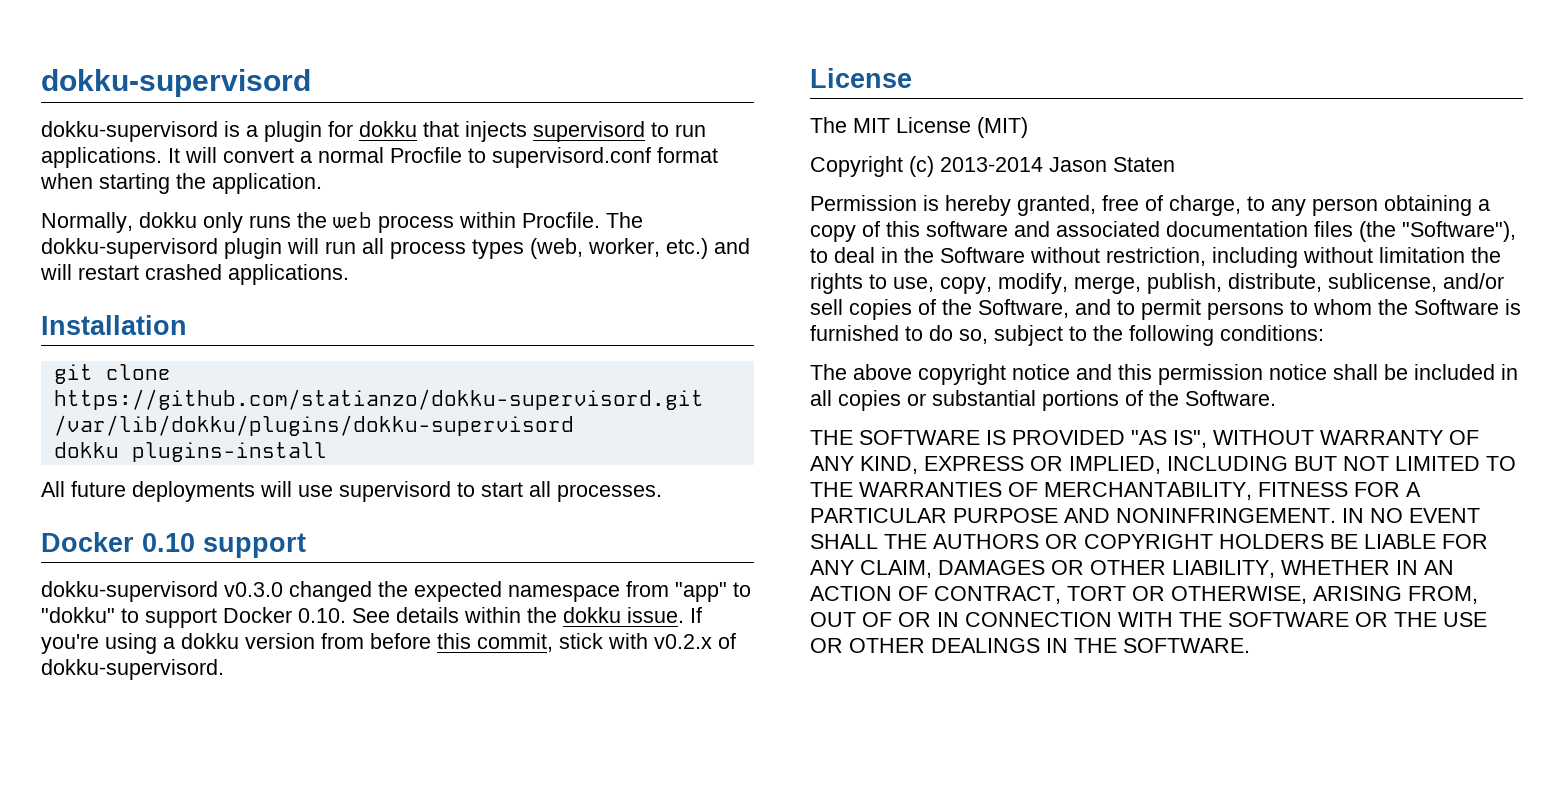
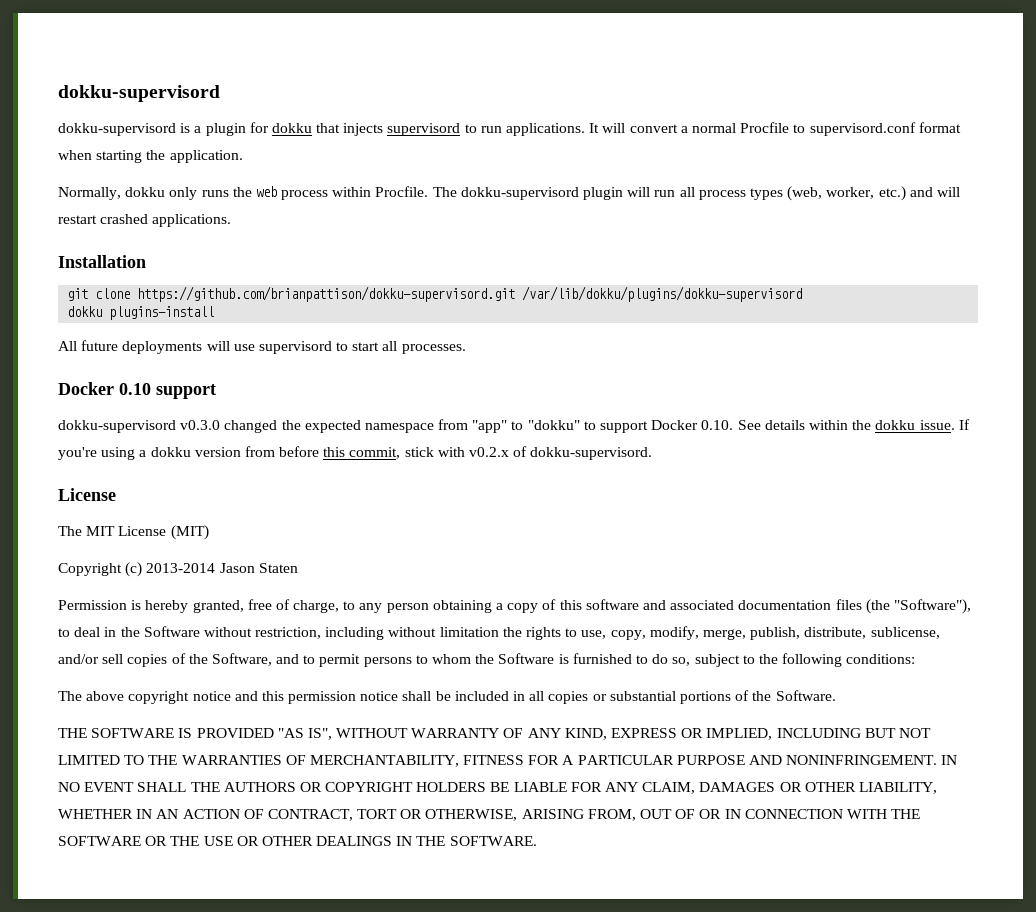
- git clone https://github.com/statianzo/dokku-supervisord.git /var/lib/dokku/plugins/dokku-supervisord
+ git clone https://github.com/brianpattison/dokku-supervisord.git /var/lib/dokku/plugins/dokku-supervisord

